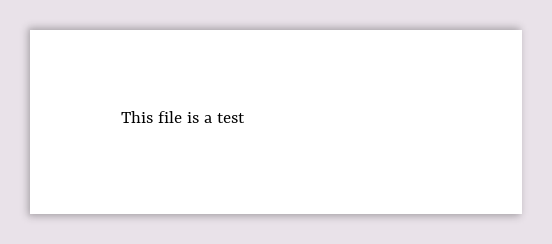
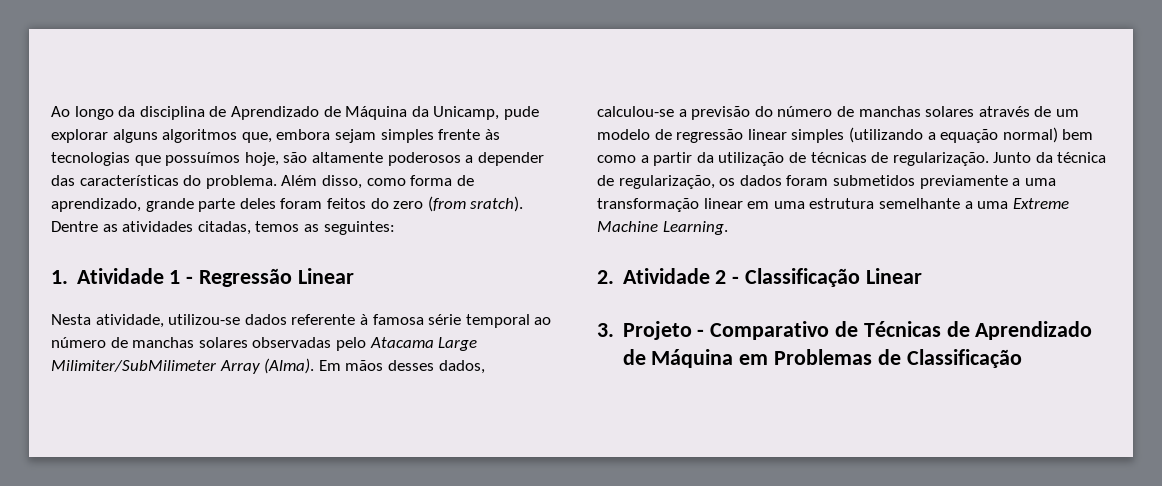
- This file is a test
+ Ao longo da disciplina de Aprendizado de Máquina da Unicamp, pude explorar alguns algoritmos que, embora sejam simples frente às tecnologias que possuímos hoje, são altamente poderosos a depender das características do problema. Além disso, como forma de aprendizado, grande parte deles foram feitos do zero (from sratch). Dentre as atividades citadas, temos as seguintes:
+ 1. Atividade 1 - Regressão Linear
+ Nesta atividade, utilizou-se dados referente à famosa série temporal ao número de manchas solares observadas pelo Atacama Large Milimiter/SubMilimeter Array (Alma). Em mãos desses dados, calculou-se a previsão do número de manchas solares através de um modelo de regressão linear simples (utilizando a equação normal) bem como a partir da utilização de técnicas de regularização. Junto da técnica de regularização, os dados foram submetidos previamente a uma transformação linear em uma estrutura semelhante a uma Extreme Machine Learning.
+ 2. Atividade 2 - Classificação Linear
+ 3. Projeto - Comparativo de Técnicas de Aprendizado de Máquina em Problemas de Classificação

